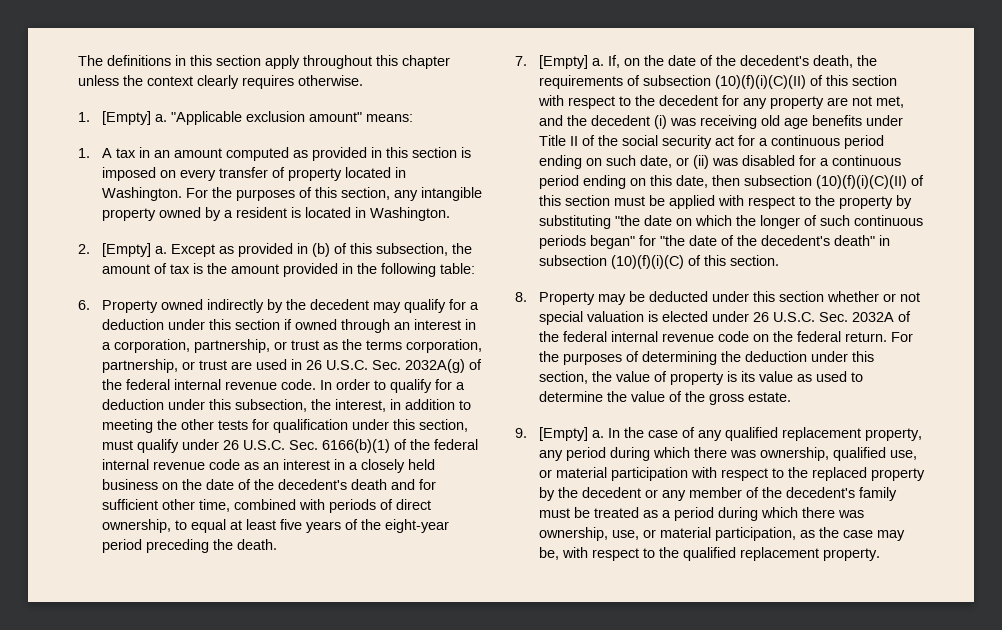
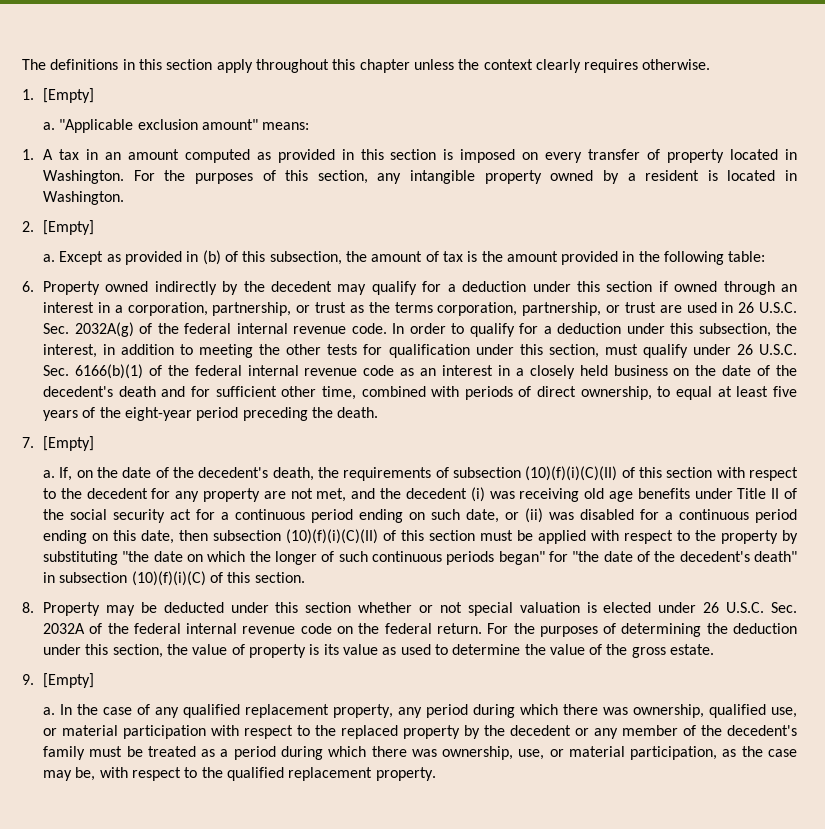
- 1. [Empty] a.
+ 1. [Empty]
+ a.
- 2. [Empty] a.
+ 2. [Empty]
+ a.
- 7. [Empty] a.
+ 7. [Empty]
+ a.
- 9. [Empty] a.
+ 9. [Empty]
+ a.

